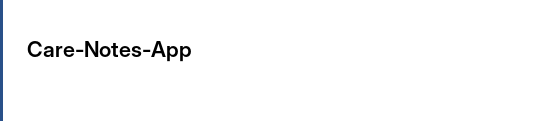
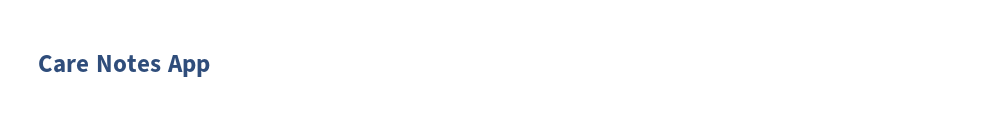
- Care-Notes-App
+ Care Notes App

